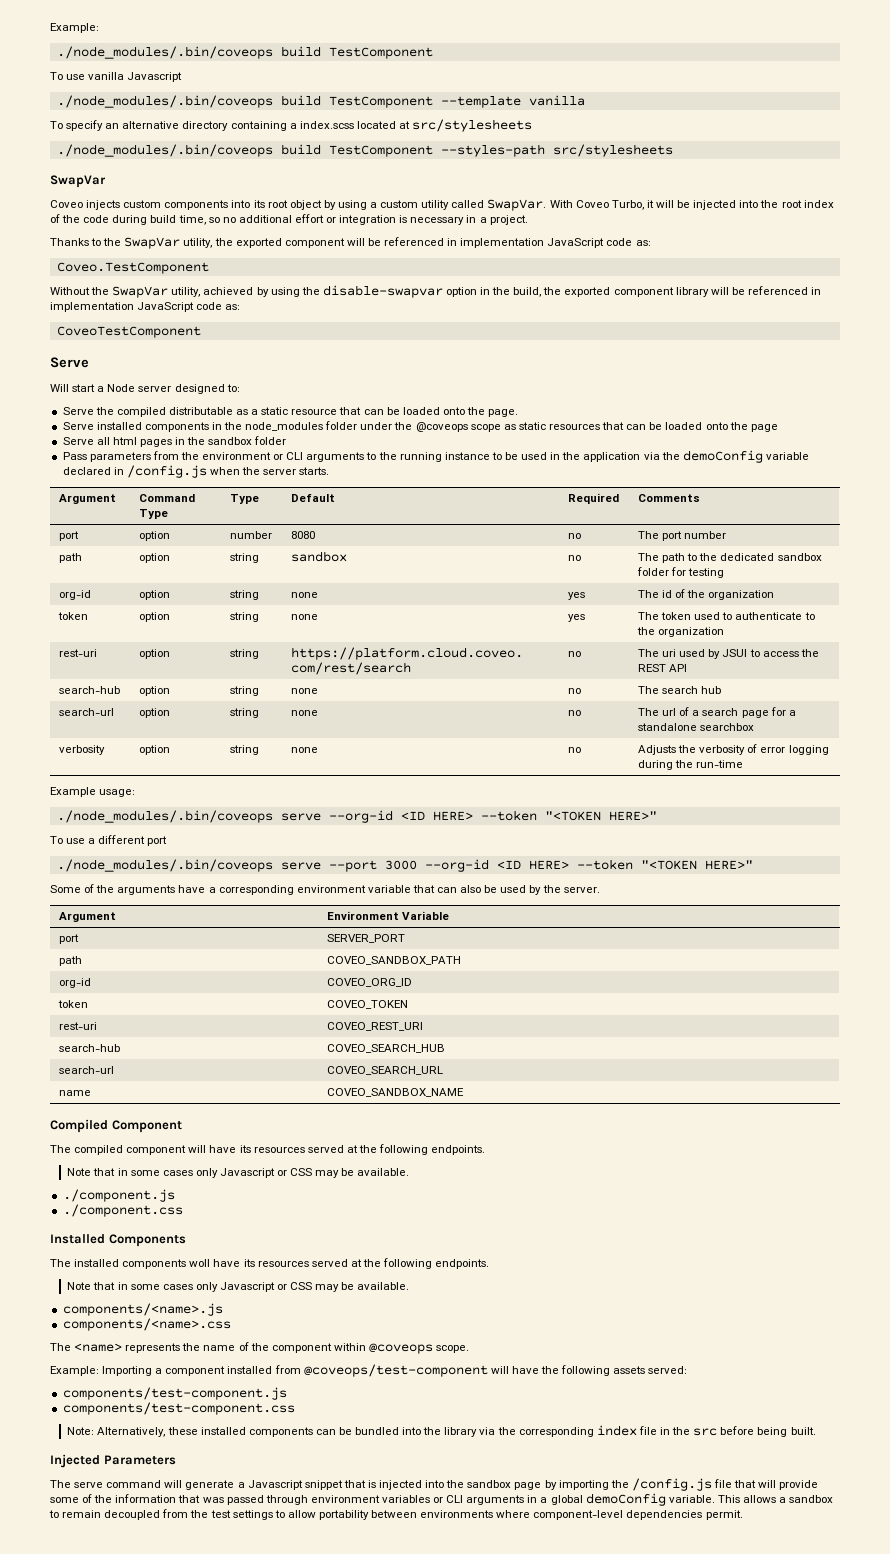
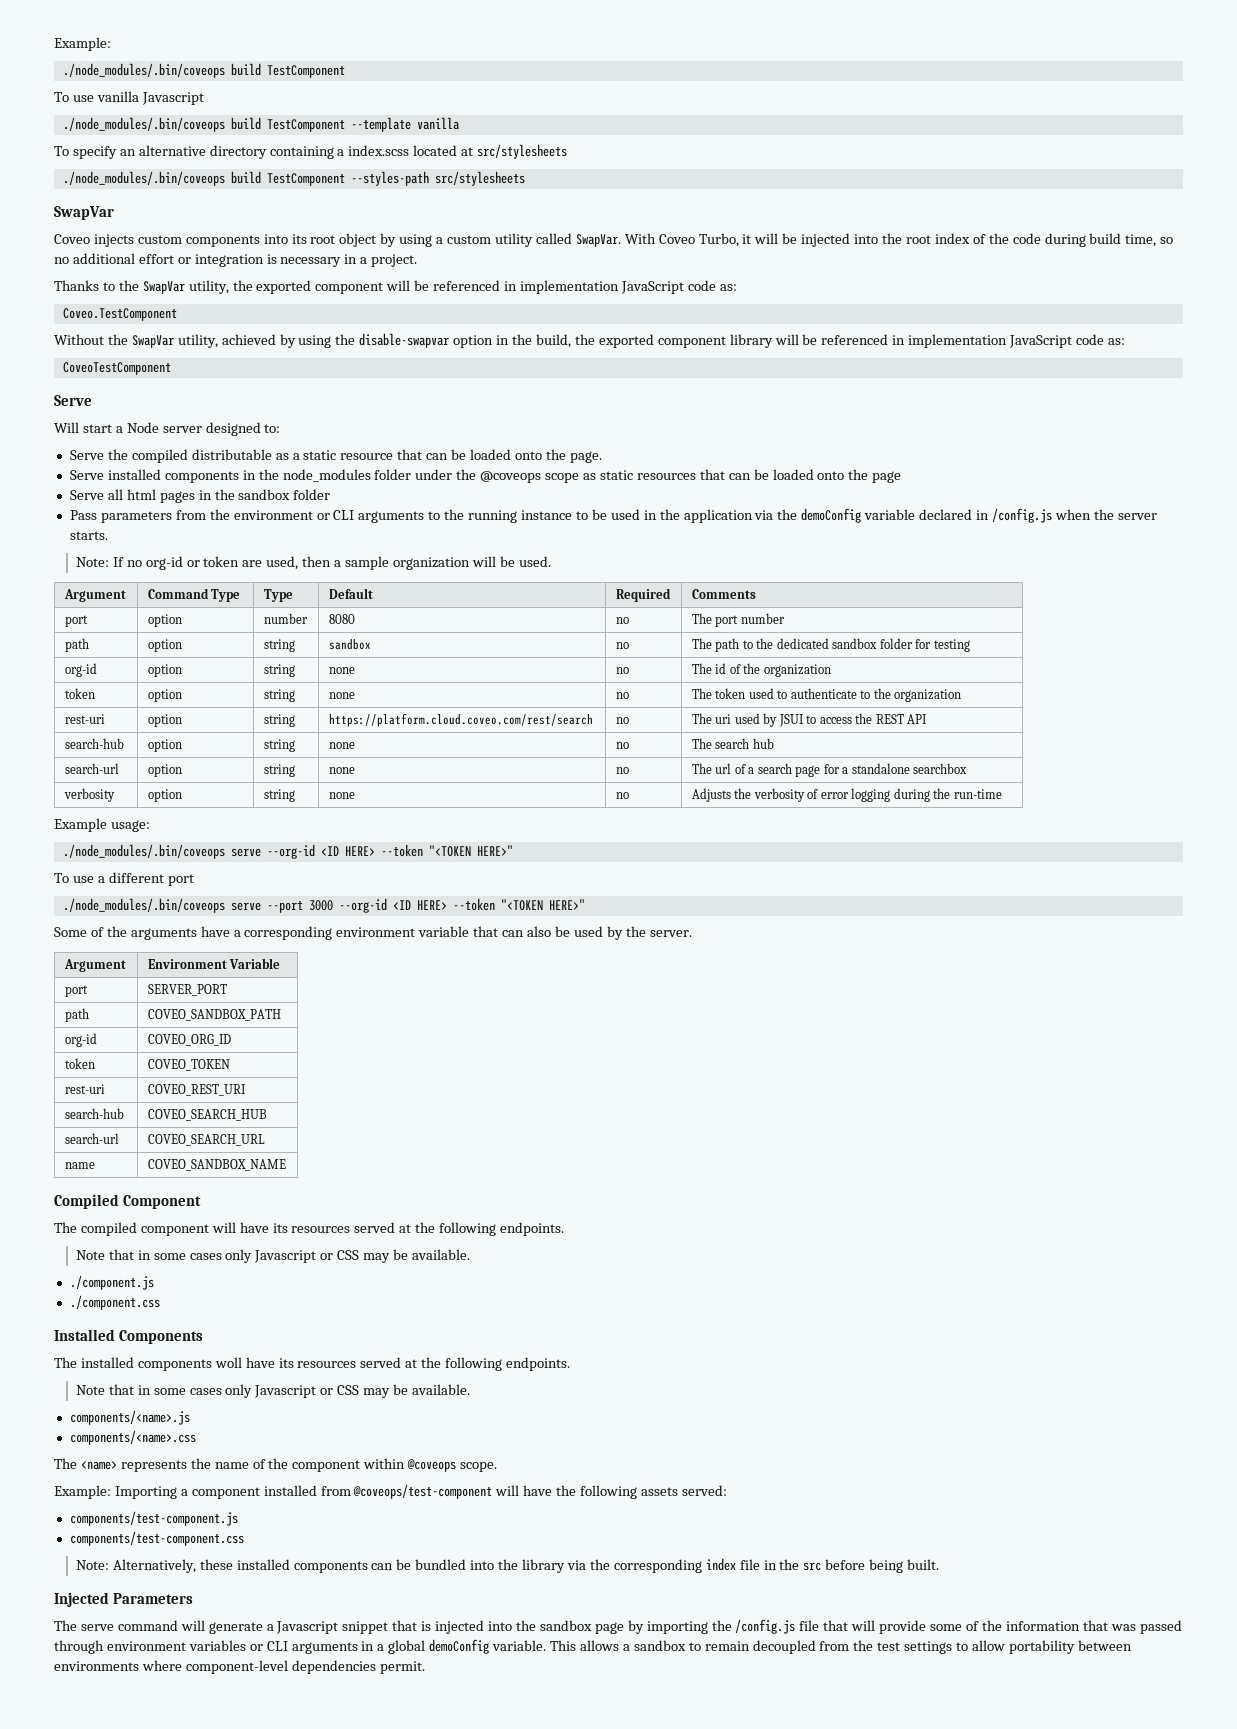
+ Note: If no org-id or token are used, then a sample organization will be used.
- org-id | option | string | none | yes | The id of the organization
+ org-id | option | string | none | no | The id of the organization
- token | option | string | none | yes | The token used to authenticate to the organization
+ token | option | string | none | no | The token used to authenticate to the organization

